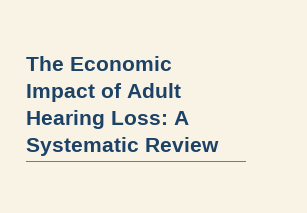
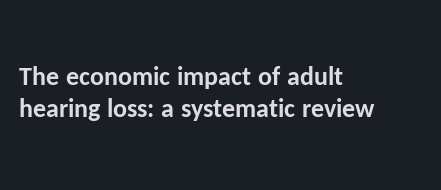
- The Economic Impact of Adult Hearing Loss: A Systematic Review
+ The economic impact of adult hearing loss: a systematic review

